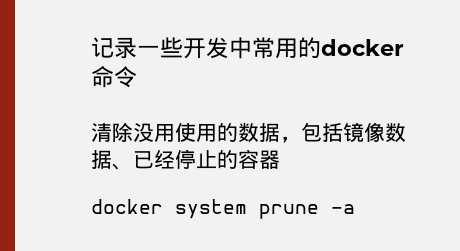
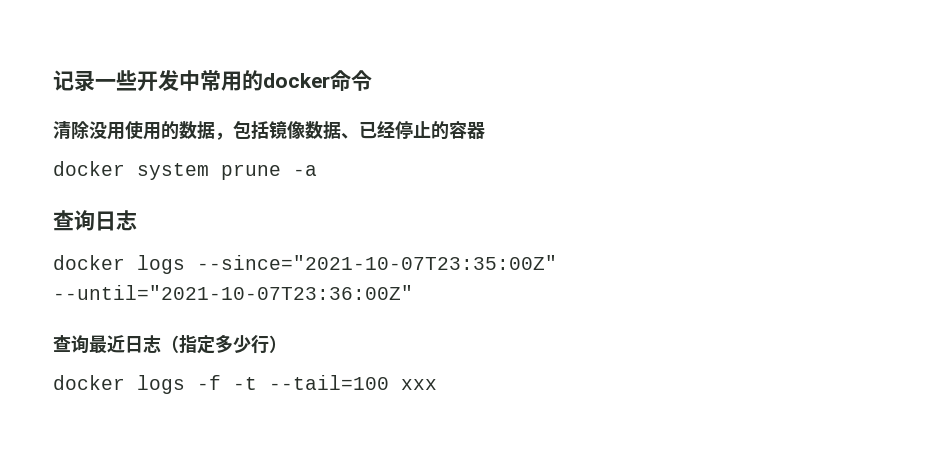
+ 查询日志
+ docker logs --since="2021-10-07T23:35:00Z" --until="2021-10-07T23:36:00Z"
+ 查询最近日志（指定多少行）
+ docker logs -f -t --tail=100 xxx

